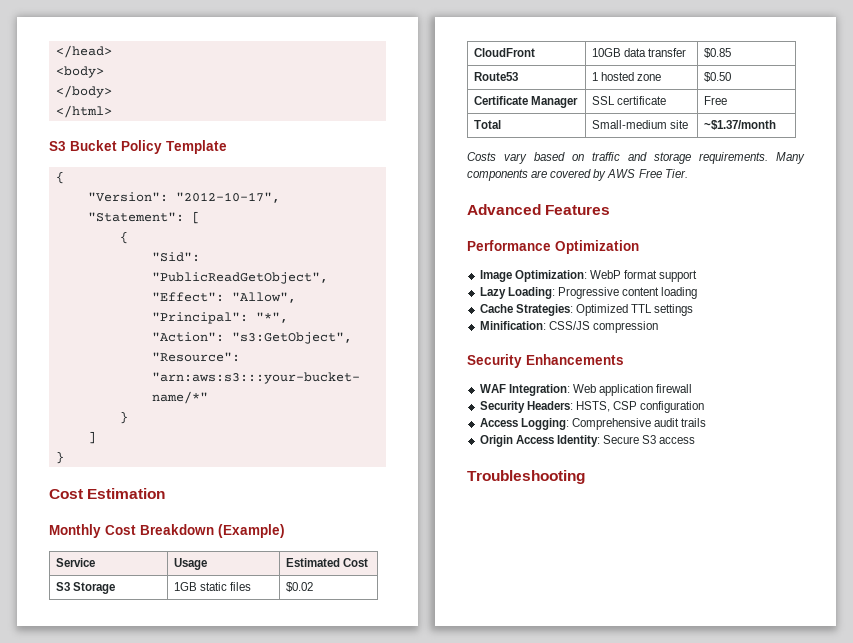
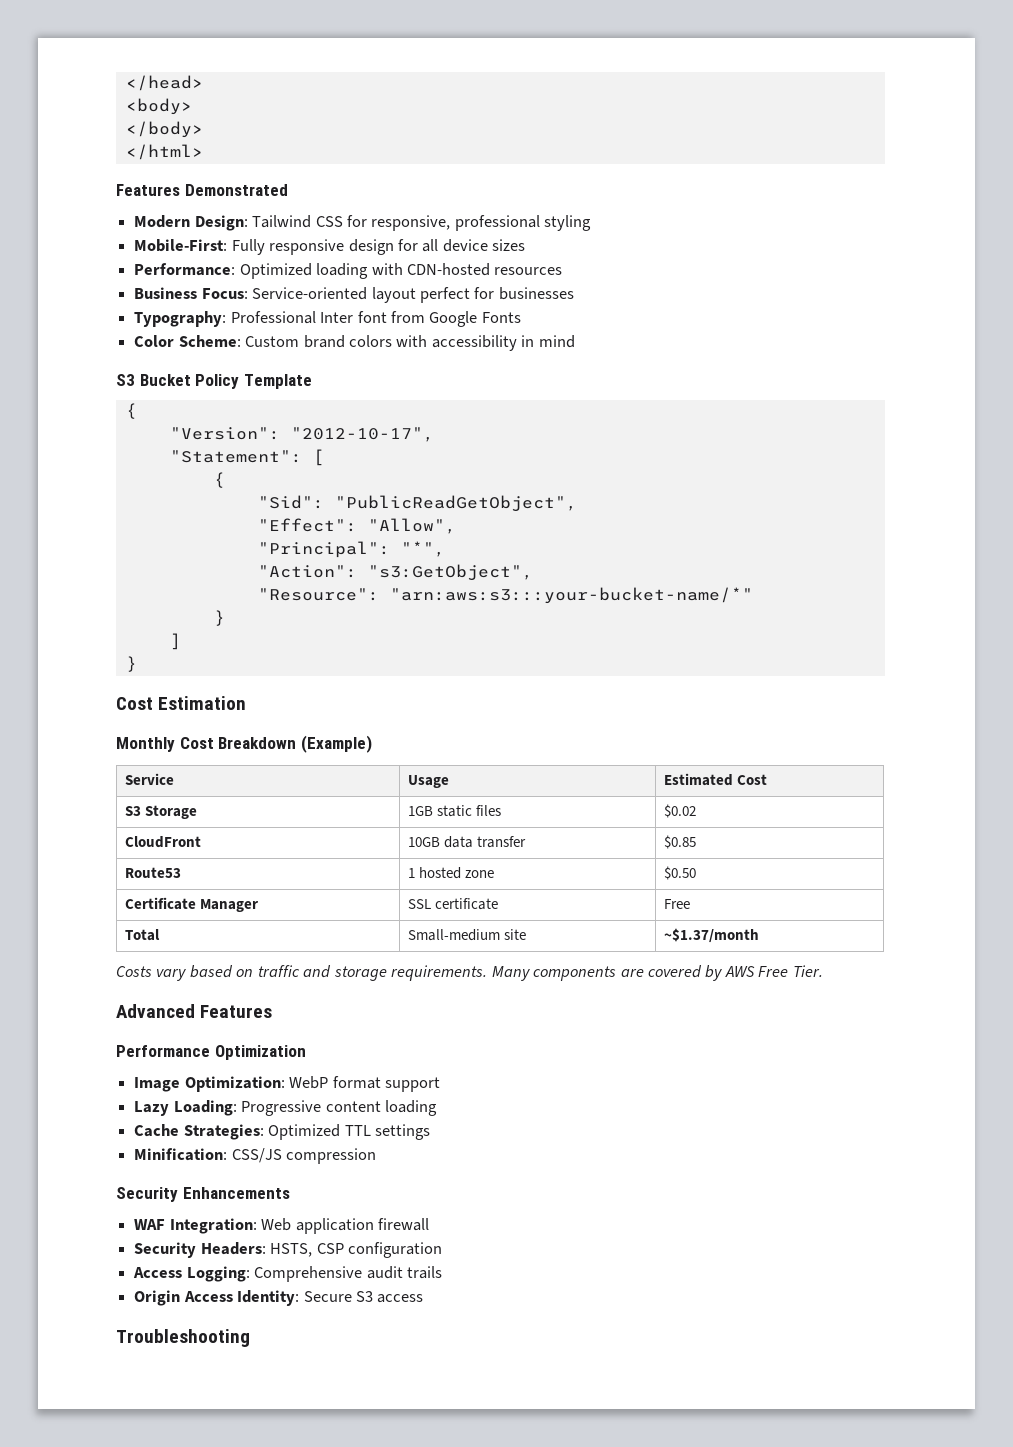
+ Features Demonstrated
+ Modern Design: Tailwind CSS for responsive, professional styling
+ Mobile-First: Fully responsive design for all device sizes
+ Performance: Optimized loading with CDN-hosted resources
+ Business Focus: Service-oriented layout perfect for businesses
+ Typography: Professional Inter font from Google Fonts
+ Color Scheme: Custom brand colors with accessibility in mind

